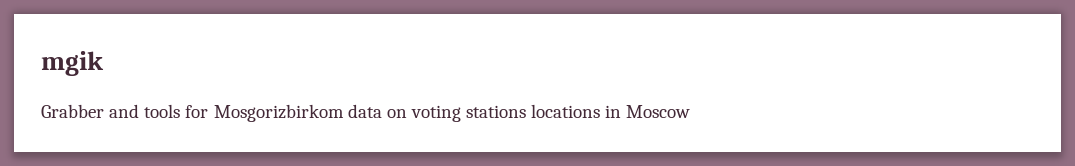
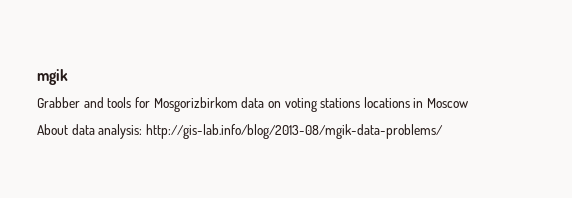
+ About data analysis: http://gis-lab.info/blog/2013-08/mgik-data-problems/

